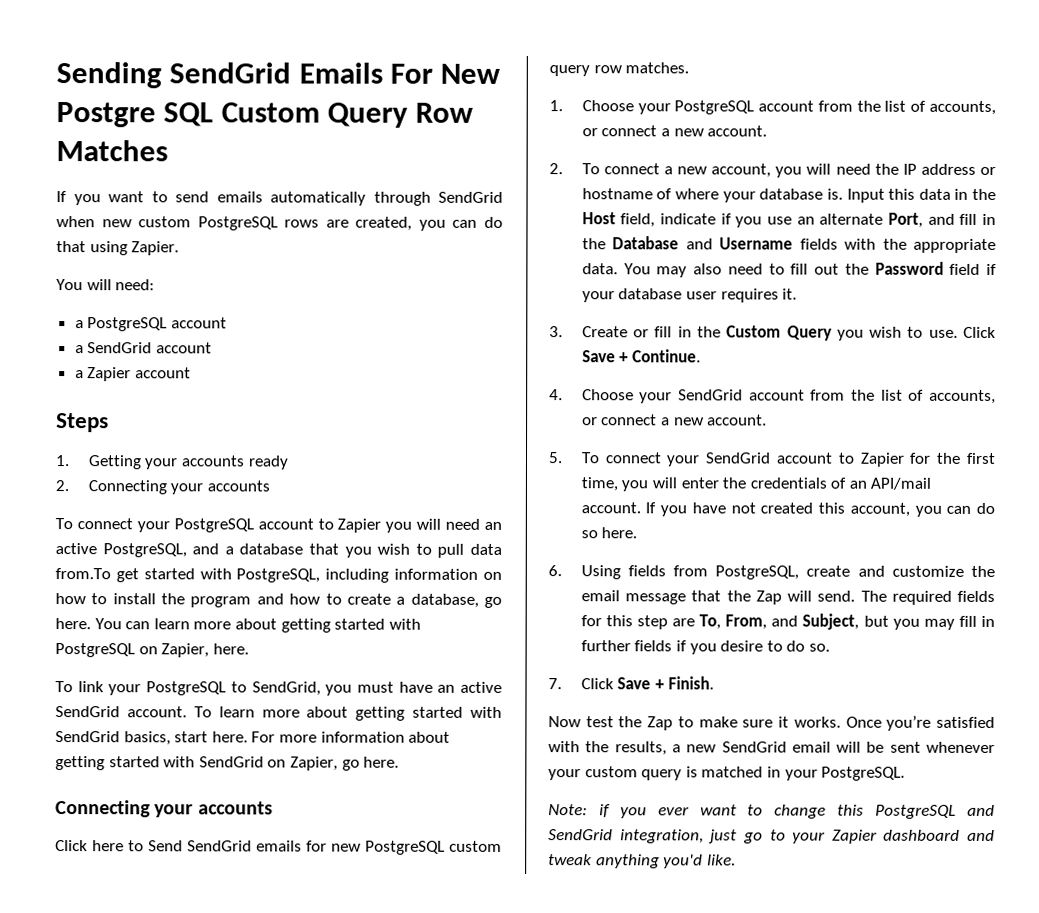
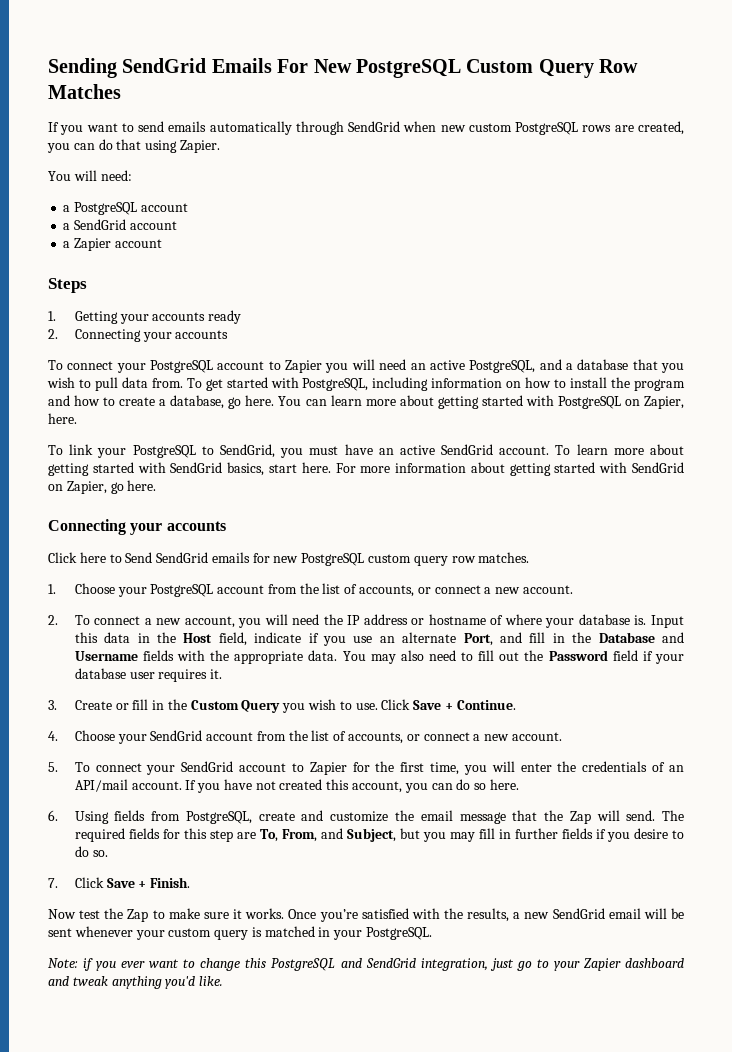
- Sending SendGrid Emails For New Postgre SQL Custom Query Row Matches
+ Sending SendGrid Emails For New PostgreSQL Custom Query Row Matches
- To connect your PostgreSQL account to Zapier you will need an active PostgreSQL, and a database that you wish to pull data from.To get started with PostgreSQL, including information on how to install the program and how to create a database, go here.
+ To connect your PostgreSQL account to Zapier you will need an active PostgreSQL, and a database that you wish to pull data from. To get started with PostgreSQL, including information on how to install the program and how to create a database, go here.

